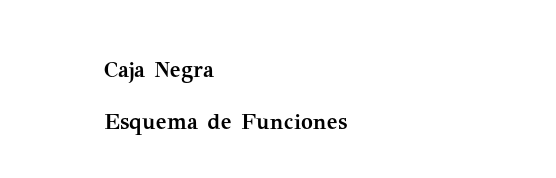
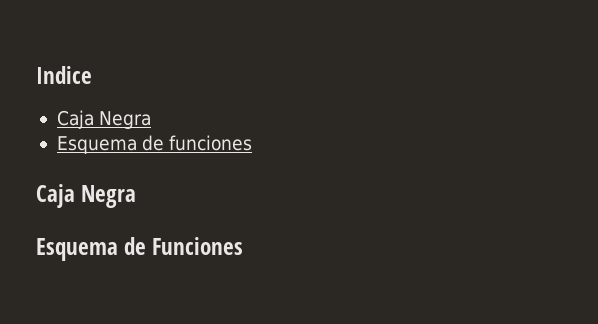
+ Indice
+ Caja Negra
+ Esquema de funciones

